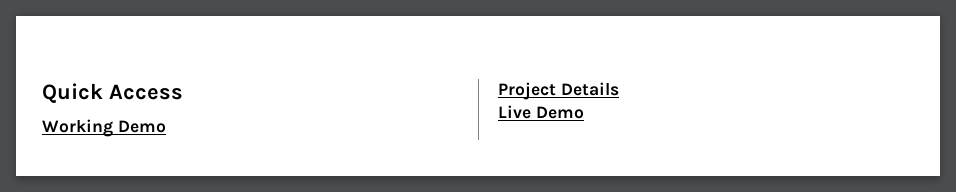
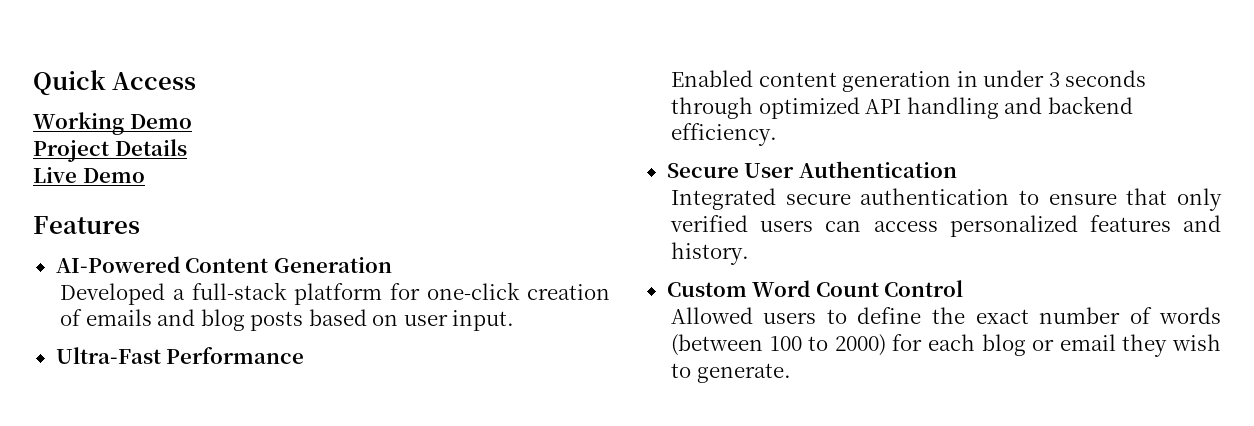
+ Features
+ AI-Powered Content Generation
+ Developed a full-stack platform for one-click creation of emails and blog posts based on user input.
+ Ultra-Fast Performance
+ Enabled content generation in under 3 seconds through optimized API handling and backend efficiency.
+ Secure User Authentication
+ Integrated secure authentication to ensure that only verified users can access personalized features and history.
+ Custom Word Count Control
+ Allowed users to define the exact number of words (between 100 to 2000) for each blog or email they wish to generate.

